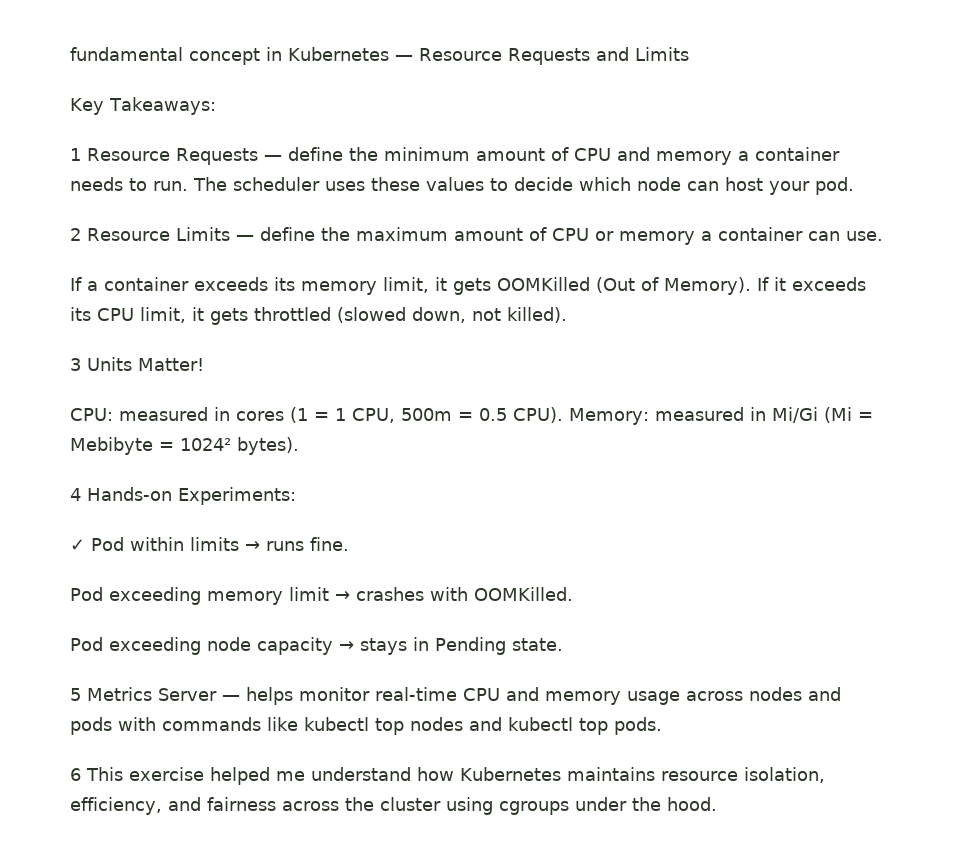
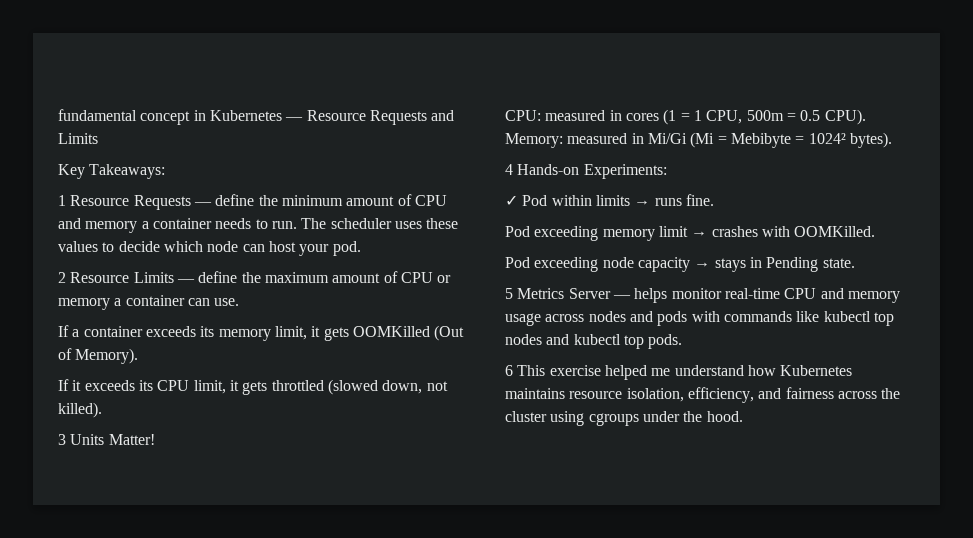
- If a container exceeds its memory limit, it gets OOMKilled (Out of Memory). If it exceeds its CPU limit, it gets throttled (slowed down, not killed).
+ If a container exceeds its memory limit, it gets OOMKilled (Out of Memory).
+ If it exceeds its CPU limit, it gets throttled (slowed down, not killed).

